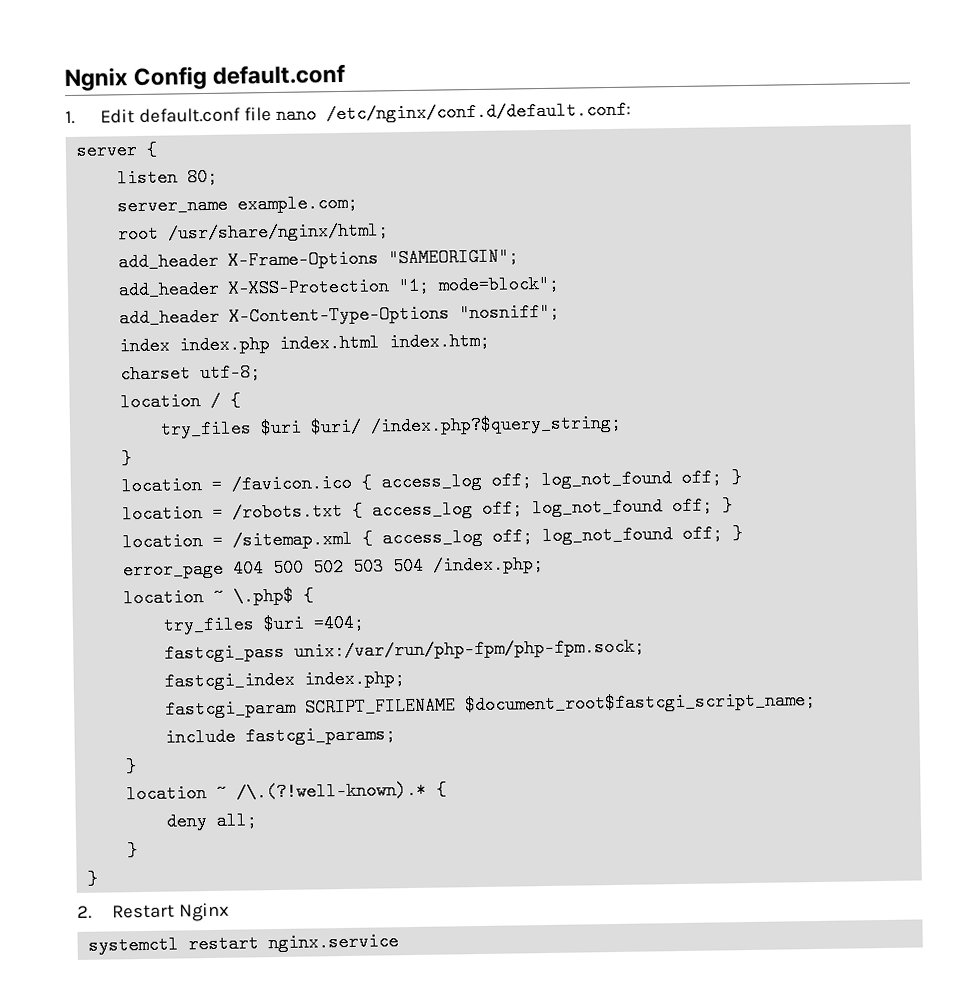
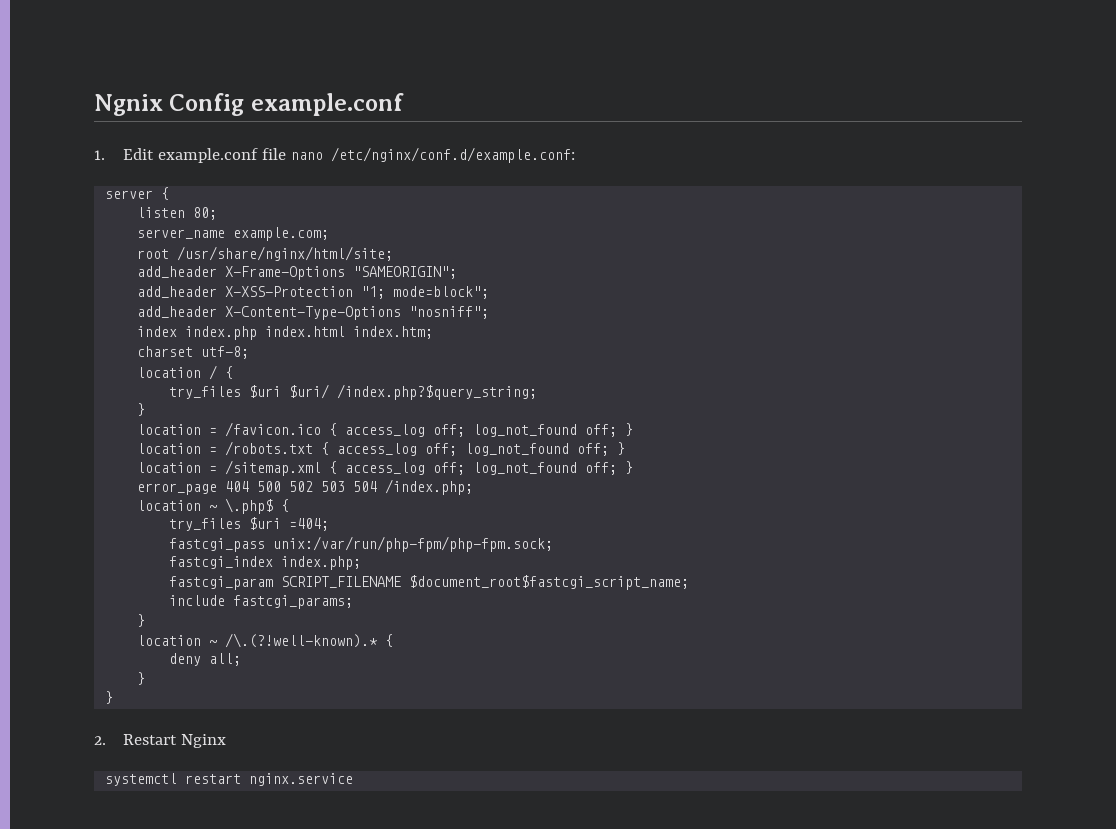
- Ngnix Config default.conf
+ Ngnix Config example.conf
- 1. Edit default.conf file nano /etc/nginx/conf.d/default.conf:
+ 1. Edit example.conf file nano /etc/nginx/conf.d/example.conf:
- root /usr/share/nginx/html;
+ root /usr/share/nginx/html/site;

